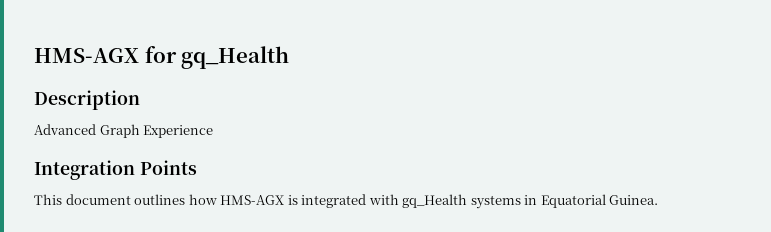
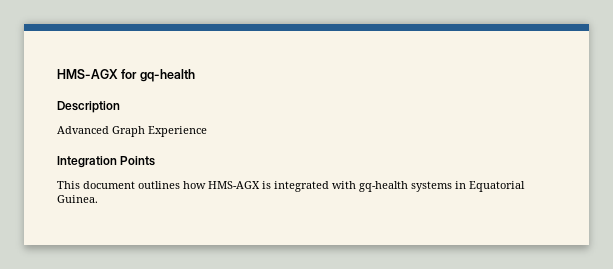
- HMS-AGX for gq_Health
+ HMS-AGX for gq-health
- This document outlines how HMS-AGX is integrated with gq_Health systems in Equatorial Guinea.
+ This document outlines how HMS-AGX is integrated with gq-health systems in Equatorial Guinea.

